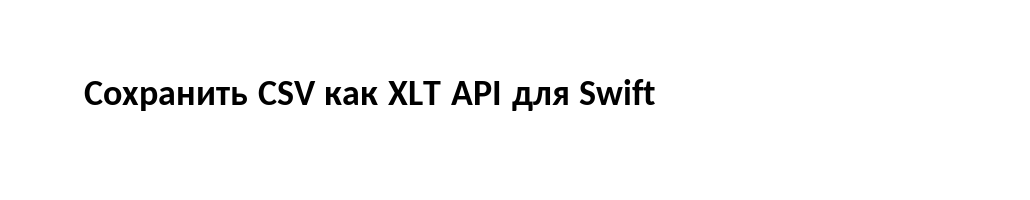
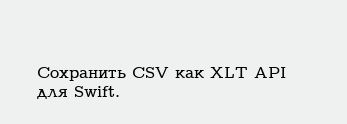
- Сохранить CSV как XLT API для Swift
+ Сохранить CSV как XLT API для Swift.

